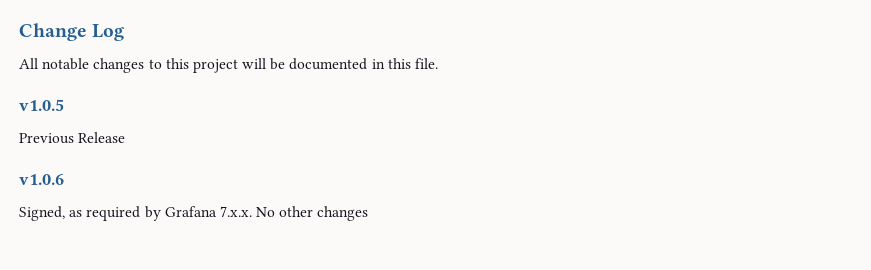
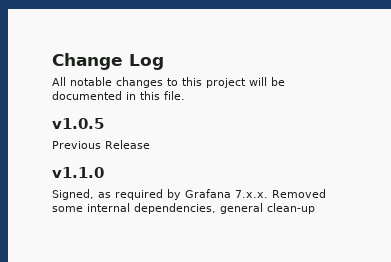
- v1.0.6
+ v1.1.0
- Signed, as required by Grafana 7.x.x. No other changes
+ Signed, as required by Grafana 7.x.x. Removed some internal dependencies, general clean-up

